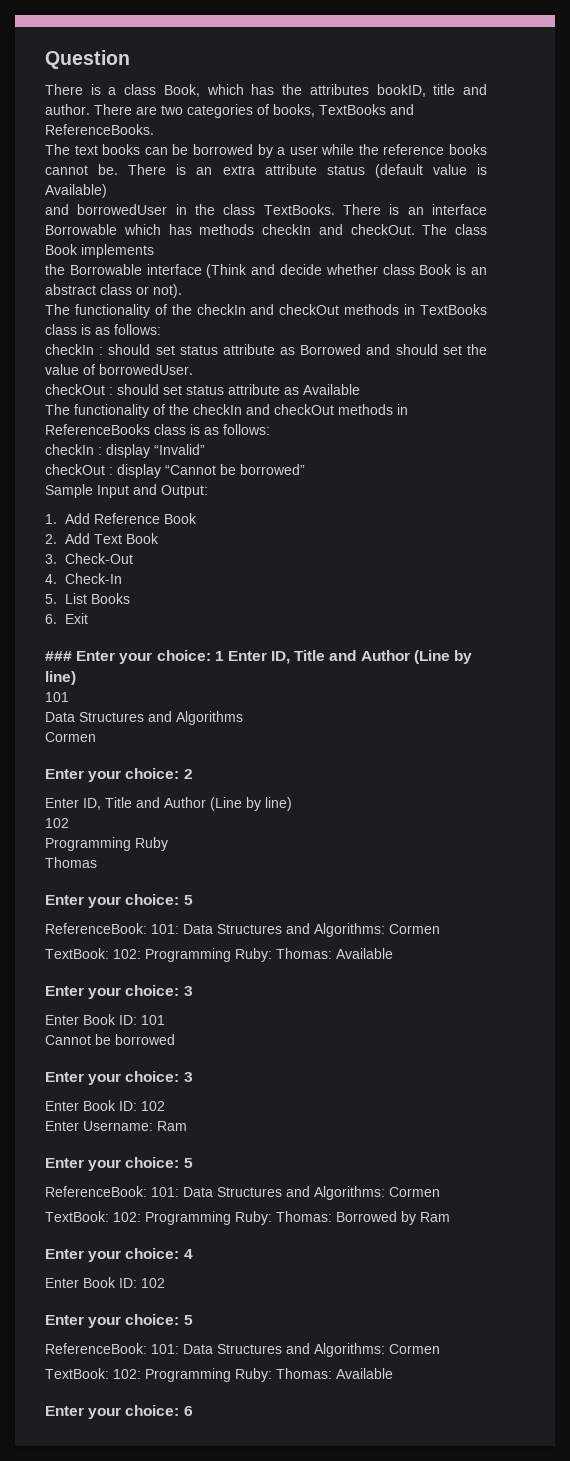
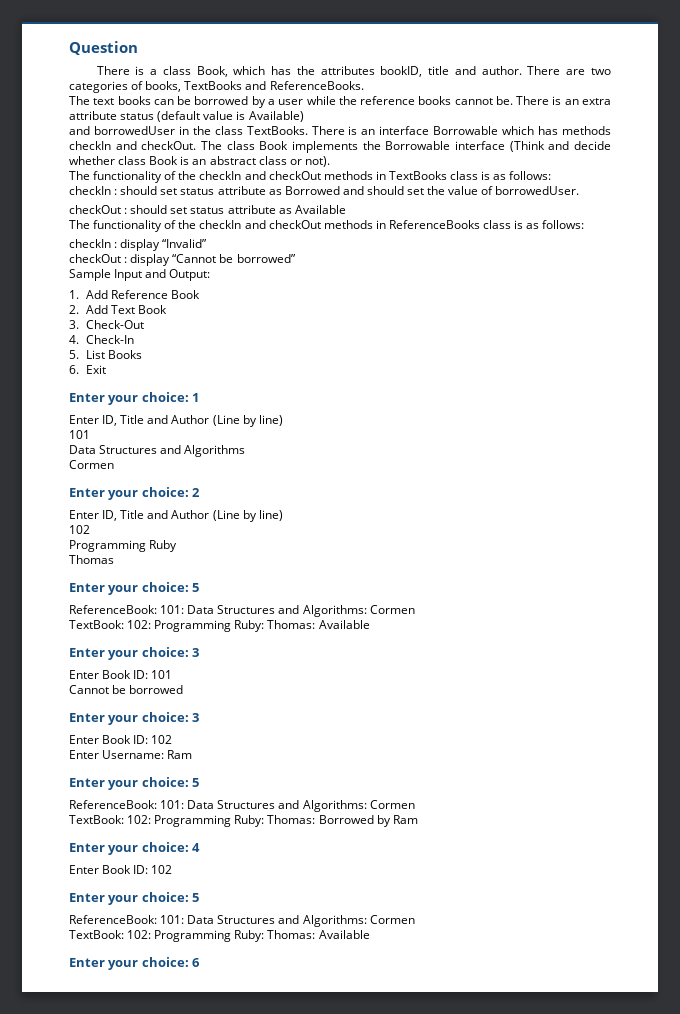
- The class Book implements
- the Borrowable interface (Think and decide whether class Book is an abstract class or not).
+ The class Book implements the Borrowable interface (Think and decide whether class Book is an abstract class or not).
- ### Enter your choice: 1 Enter ID, Title and Author (Line by line)
+ Enter your choice: 1
+ Enter ID, Title and Author (Line by line)

